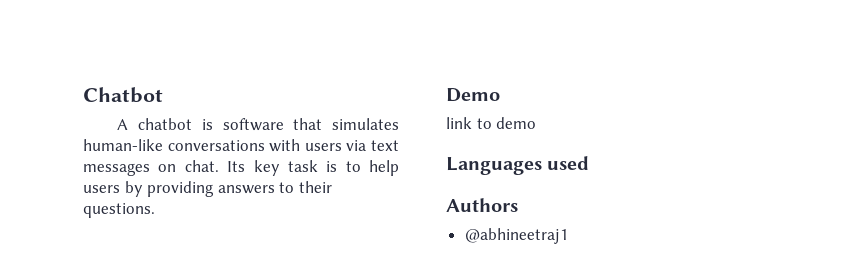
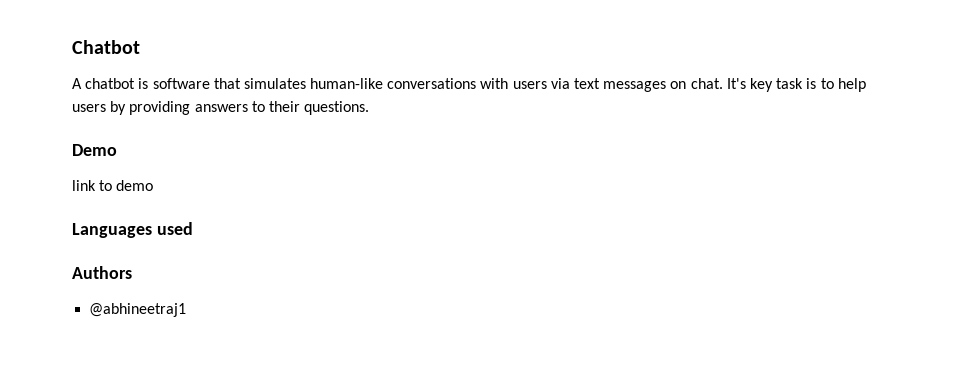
- Its key task is to help users by providing answers to their questions.
+ It's key task is to help users by providing answers to their questions.

